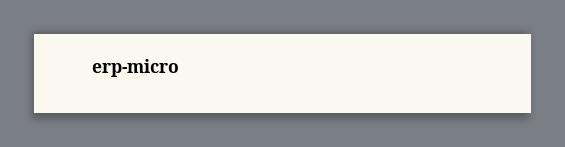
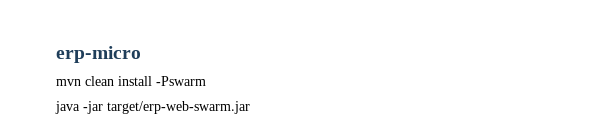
+ mvn clean install -Pswarm
+ java -jar target/erp-web-swarm.jar

